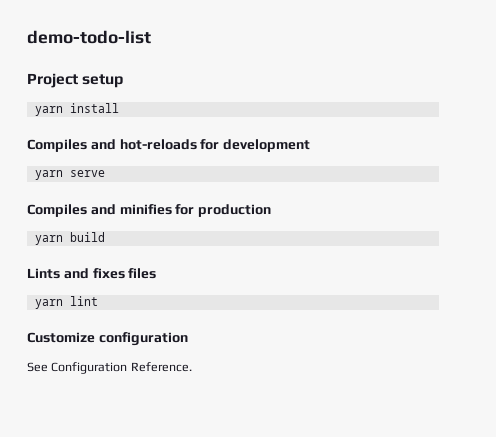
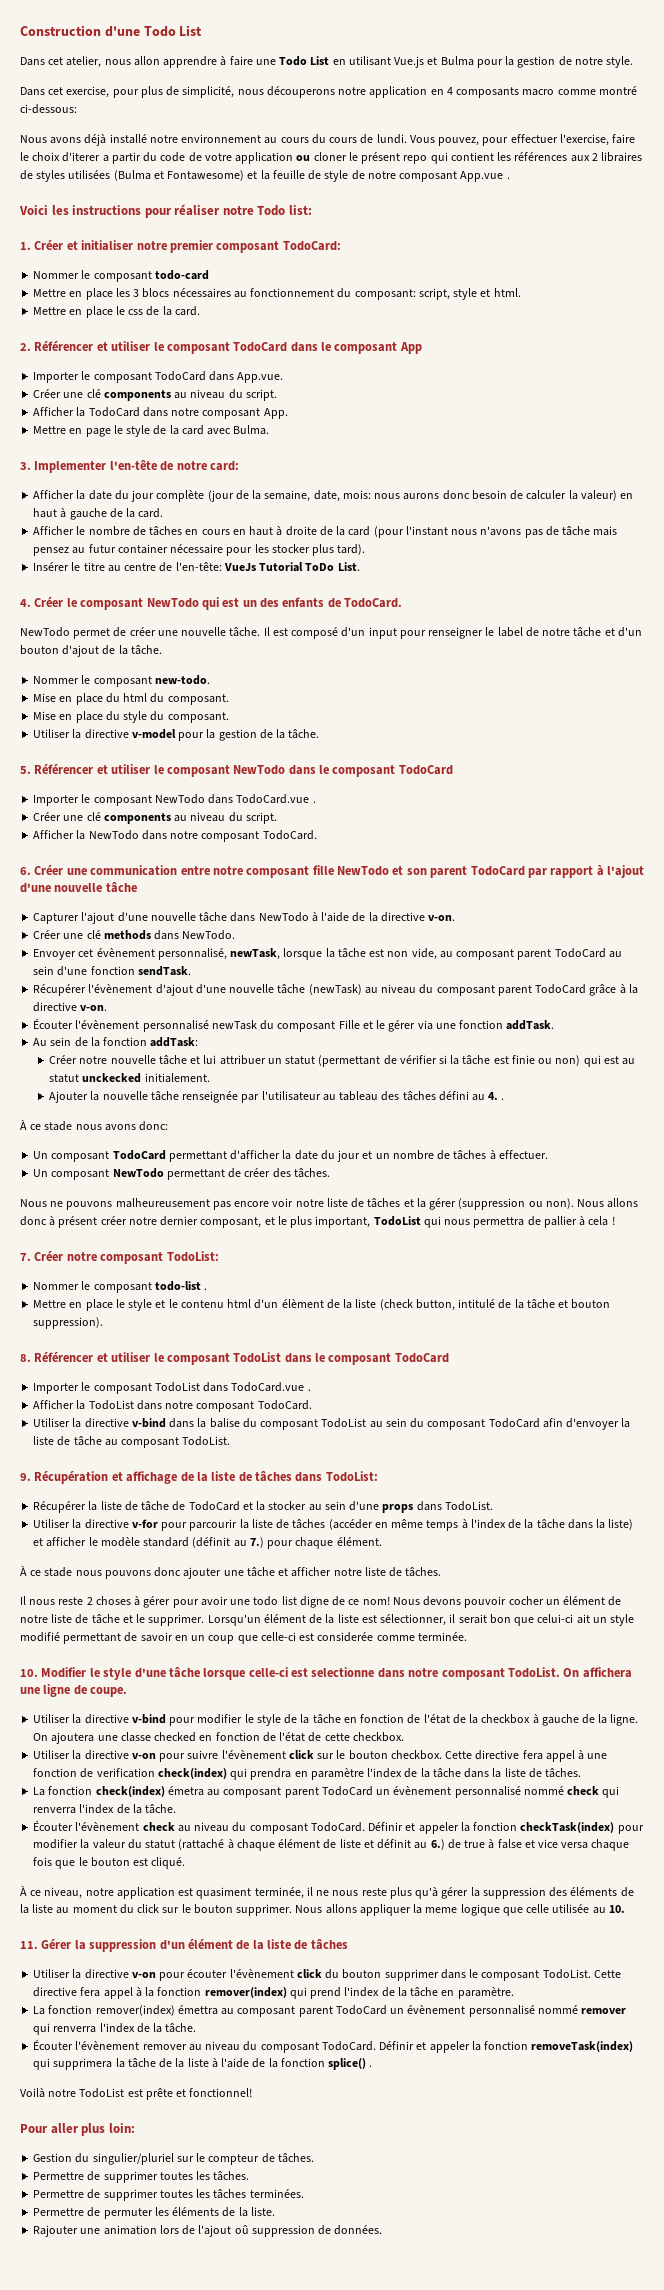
- demo-todo-list
- Project setup
- yarn install
- Compiles and hot-reloads for development
- yarn serve
- Compiles and minifies for production
- yarn build
- Lints and fixes files
- yarn lint
- Customize configuration
- See Configuration Reference.
+ Construction d'une Todo List
+ Dans cet atelier, nous allon apprendre à faire une Todo List en utilisant Vue.js et Bulma pour la gestion de notre style.
+ Dans cet exercise, pour plus de simplicité, nous découperons notre application en 4 composants macro comme montré ci-dessous:
+ Nous avons déjà installé notre environnement au cours du cours de lundi. Vous pouvez, pour effectuer l'exercise, faire le choix d'iterer a partir du code de votre application ou cloner le présent repo qui contient les références aux 2 libraires de styles utilisées (Bulma et Fontawesome) et la feuille de style de notre composant App.vue .
+ Voici les instructions pour réaliser notre Todo list:
+ 1. Créer et initialiser notre premier composant TodoCard:
+ Nommer le composant todo-card
+ Mettre en place les 3 blocs nécessaires au fonctionnement du composant: script, style et html.
+ Mettre en place le css de la card.
+ 2. Référencer et utiliser le composant TodoCard dans le composant App
+ Importer le composant TodoCard dans App.vue.
+ Créer une clé components au niveau du script.
+ Afficher la TodoCard dans notre composant App.
+ Mettre en page le style de la card avec Bulma.
+ 3. Implementer l'en-tête de notre card:
+ Afficher la date du jour complète (jour de la semaine, date, mois: nous aurons donc besoin de calculer la valeur) en haut à gauche de la card.
+ Afficher le nombre de tâches en cours en haut à droite de la card (pour l'instant nous n'avons pas de tâche mais pensez au futur container nécessaire pour les stocker plus tard).
+ Insérer le titre au centre de l'en-tête: VueJs Tutorial ToDo List.
+ 4. Créer le composant NewTodo qui est un des enfants de TodoCard.
+ NewTodo permet de créer une nouvelle tâche. Il est composé d'un input pour renseigner le label de notre tâche et d'un bouton d'ajout de la tâche.
+ Nommer le composant new-todo.
+ Mise en place du html du composant.
+ Mise en place du style du composant.
+ Utiliser la directive v-model pour la gestion de la tâche.
+ 5. Référencer et utiliser le composant NewTodo dans le composant TodoCard
+ Importer le composant NewTodo dans TodoCard.vue .
+ Créer une clé components au niveau du script.
+ Afficher la NewTodo dans notre composant TodoCard.
+ 6. Créer une communication entre notre composant fille NewTodo et son parent TodoCard par rapport à l'ajout d'une nouvelle tâche
+ Capturer l'ajout d'une nouvelle tâche dans NewTodo à l'aide de la directive v-on.
+ Créer une clé methods dans NewTodo.
+ Envoyer cet évènement personnalisé, newTask, lorsque la tâche est non vide, au composant parent TodoCard au sein d'une fonction sendTask.
+ Récupérer l'évènement d'ajout d'une nouvelle tâche (newTask) au niveau du composant parent TodoCard grâce à la directive v-on.
+ Écouter l'évènement personnalisé newTask du composant Fille et le gérer via une fonction addTask.
+ Au sein de la fonction addTask:
+ Créer notre nouvelle tâche et lui attribuer un statut (permettant de vérifier si la tâche est finie ou non) qui est au statut unckecked initialement.
+ Ajouter la nouvelle tâche renseignée par l'utilisateur au tableau des tâches défini au 4. .
+ À ce stade nous avons donc:
+ Un composant TodoCard permettant d'afficher la date du jour et un nombre de tâches à effectuer.
+ Un composant NewTodo permettant de créer des tâches.
+ Nous ne pouvons malheureusement pas encore voir notre liste de tâches et la gérer (suppression ou non). Nous allons donc à présent créer notre dernier composant, et le plus important, TodoList qui nous permettra de pallier à cela !
+ 7. Créer notre composant TodoList:
+ Nommer le composant todo-list .
+ Mettre en place le style et le contenu html d'un élèment de la liste (check button, intitulé de la tâche et bouton suppression).
+ 8. Référencer et utiliser le composant TodoList dans le composant TodoCard
+ Importer le composant TodoList dans TodoCard.vue .
+ Afficher la TodoList dans notre composant TodoCard.
+ Utiliser la directive v-bind dans la balise du composant TodoList au sein du composant TodoCard afin d'envoyer la liste de tâche au composant TodoList.
+ 9. Récupération et affichage de la liste de tâches dans TodoList:
+ Récupérer la liste de tâche de TodoCard et la stocker au sein d'une props dans TodoList.
+ Utiliser la directive v-for pour parcourir la liste de tâches (accéder en même temps à l'index de la tâche dans la liste) et afficher le modèle standard (définit au 7.) pour chaque élément.
+ À ce stade nous pouvons donc ajouter une tâche et afficher notre liste de tâches.
+ Il nous reste 2 choses à gérer pour avoir une todo list digne de ce nom! Nous devons pouvoir cocher un élément de notre liste de tâche et le supprimer. Lorsqu'un élément de la liste est sélectionner, il serait bon que celui-ci ait un style modifié permettant de savoir en un coup que celle-ci est considerée comme terminée.
+ 10. Modifier le style d'une tâche lorsque celle-ci est selectionne dans notre composant TodoList. On affichera une ligne de coupe.
+ Utiliser la directive v-bind pour modifier le style de la tâche en fonction de l'état de la checkbox à gauche de la ligne. On ajoutera une classe checked en fonction de l'état de cette checkbox.
+ Utiliser la directive v-on pour suivre l'évènement click sur le bouton checkbox. Cette directive fera appel à une fonction de verification check(index) qui prendra en paramètre l'index de la tâche dans la liste de tâches.
+ La fonction check(index) émetra au composant parent TodoCard un évènement personnalisé nommé check qui renverra l'index de la tâche.
+ Écouter l'évènement check au niveau du composant TodoCard. Définir et appeler la fonction checkTask(index) pour modifier la valeur du statut (rattaché à chaque élément de liste et définit au 6.) de true à false et vice versa chaque fois que le bouton est cliqué.
+ À ce niveau, notre application est quasiment terminée, il ne nous reste plus qu'à gérer la suppression des éléments de la liste au moment du click sur le bouton supprimer. Nous allons appliquer la meme logique que celle utilisée au 10.
+ 11. Gérer la suppression d'un élément de la liste de tâches
+ Utiliser la directive v-on pour écouter l'évènement click du bouton supprimer dans le composant TodoList. Cette directive fera appel à la fonction remover(index) qui prend l'index de la tâche en paramètre.
+ La fonction remover(index) émettra au composant parent TodoCard un évènement personnalisé nommé remover qui renverra l'index de la tâche.
+ Écouter l'évènement remover au niveau du composant TodoCard. Définir et appeler la fonction removeTask(index) qui supprimera la tâche de la liste à l'aide de la fonction splice() .
+ Voilà notre TodoList est prête et fonctionnel!
+ Pour aller plus loin:
+ Gestion du singulier/pluriel sur le compteur de tâches.
+ Permettre de supprimer toutes les tâches.
+ Permettre de supprimer toutes les tâches terminées.
+ Permettre de permuter les éléments de la liste.
+ Rajouter une animation lors de l'ajout oû suppression de données.

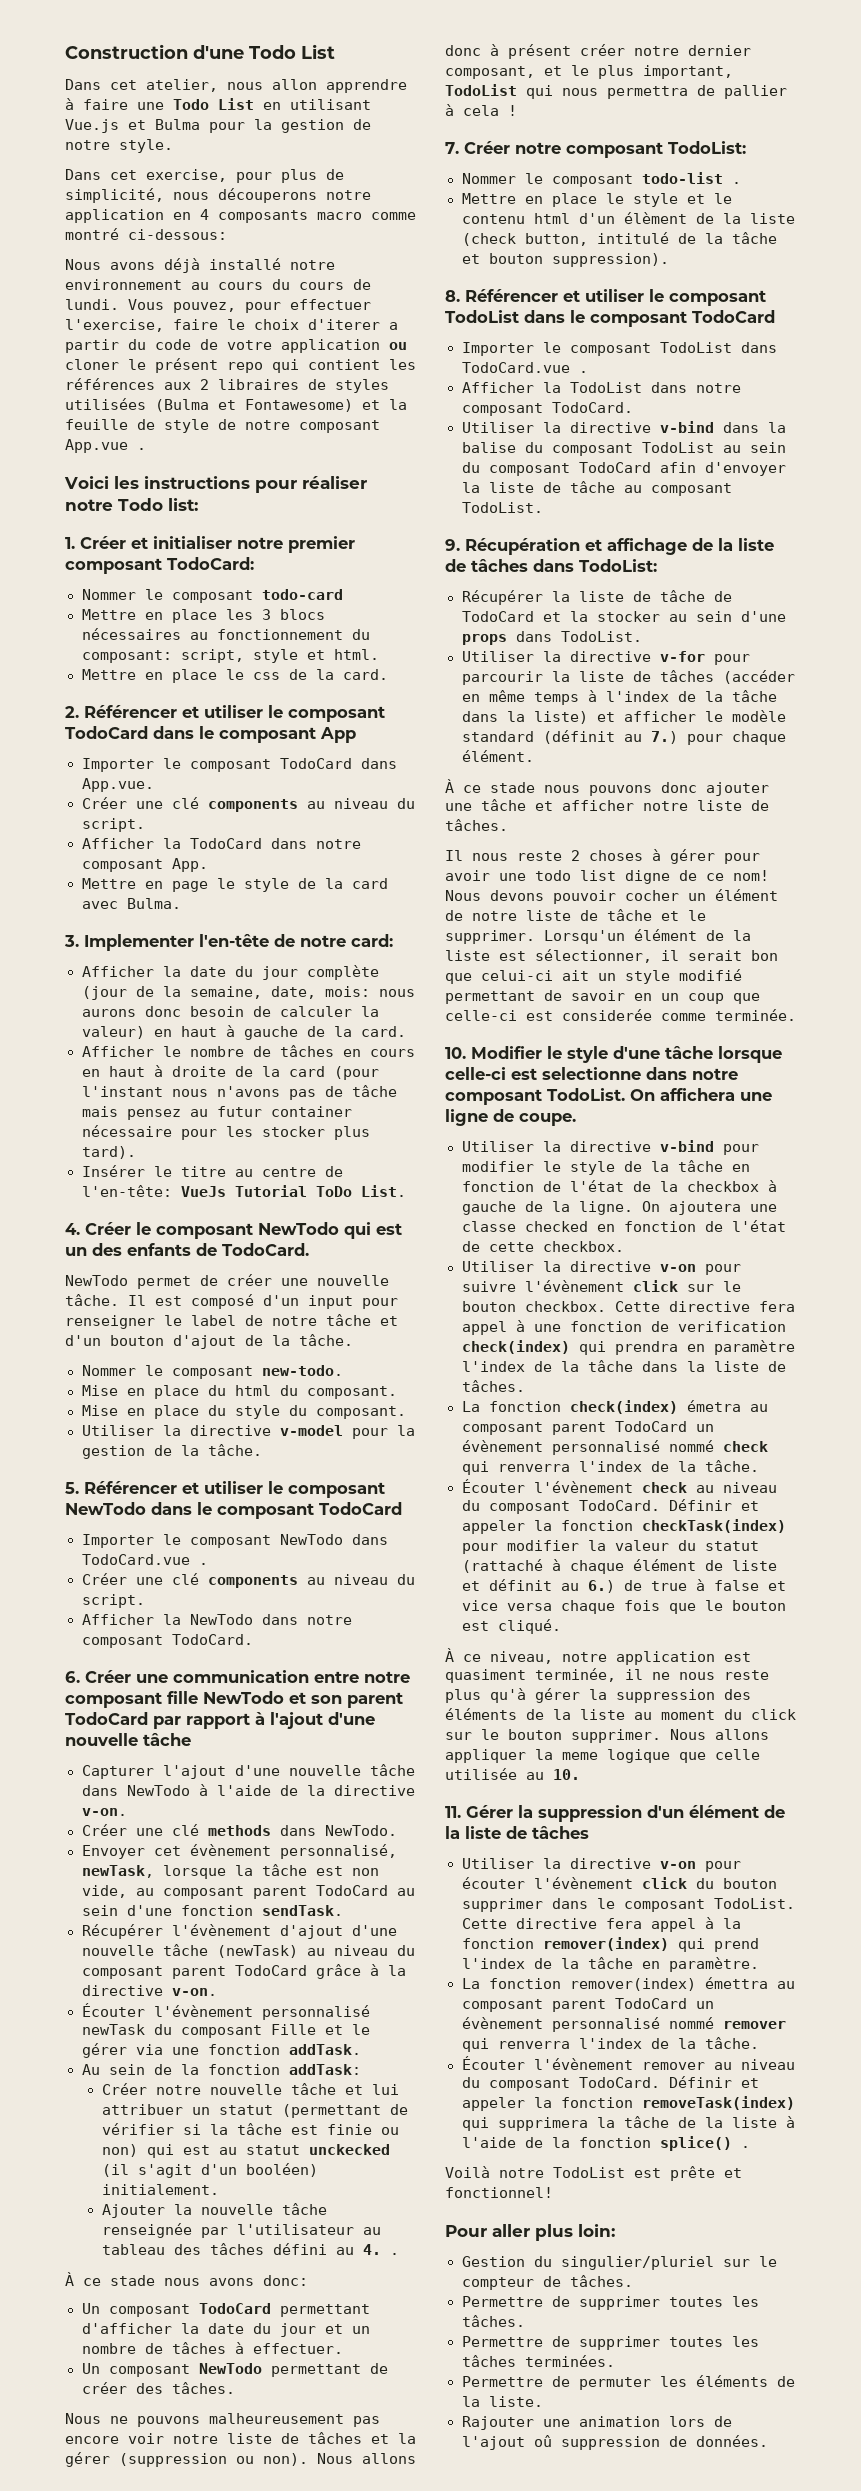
- Créer notre nouvelle tâche et lui attribuer un statut (permettant de vérifier si la tâche est finie ou non) qui est au statut unckecked initialement.
+ Créer notre nouvelle tâche et lui attribuer un statut (permettant de vérifier si la tâche est finie ou non) qui est au statut unckecked (il s'agit d'un booléen) initialement.

